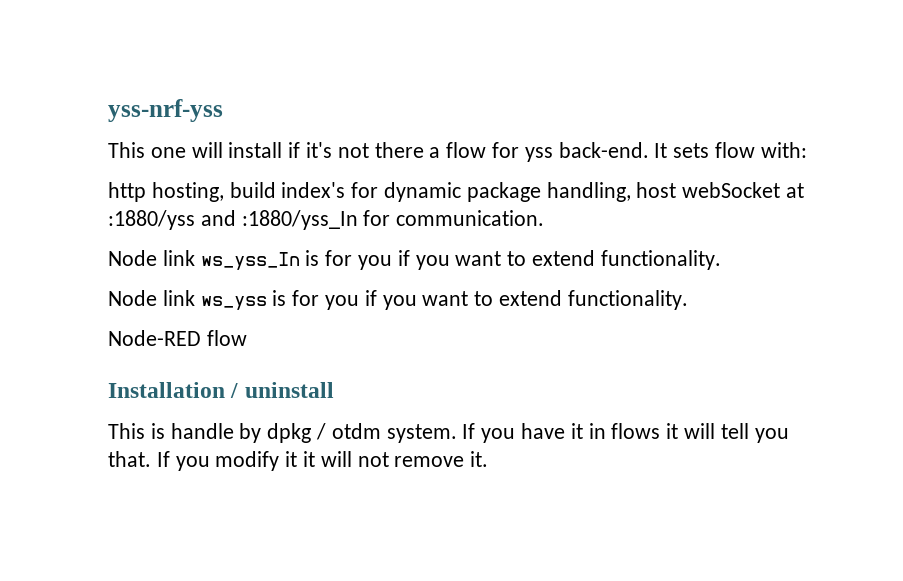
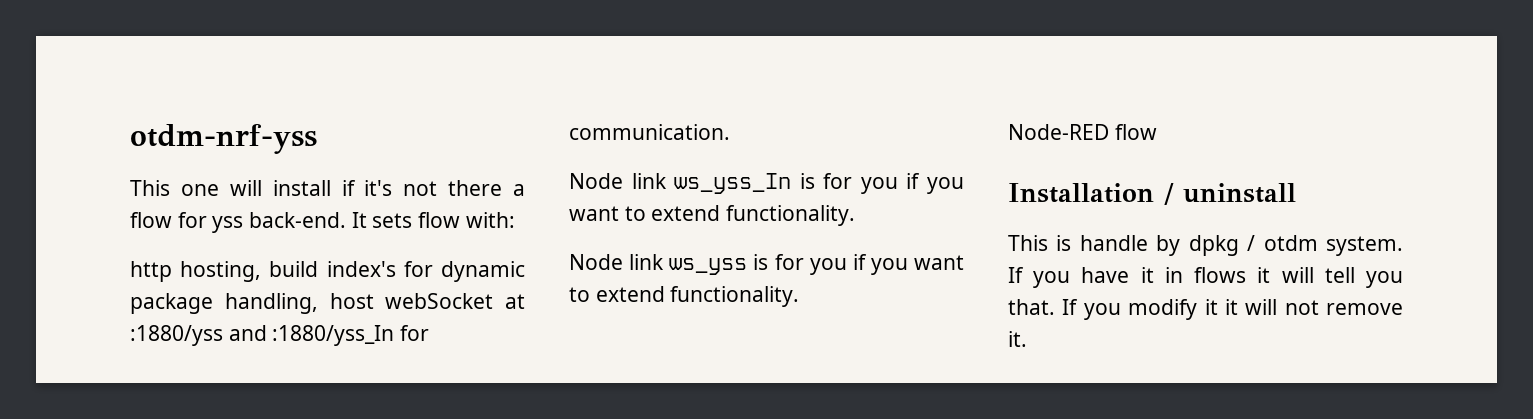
- yss-nrf-yss
+ otdm-nrf-yss

